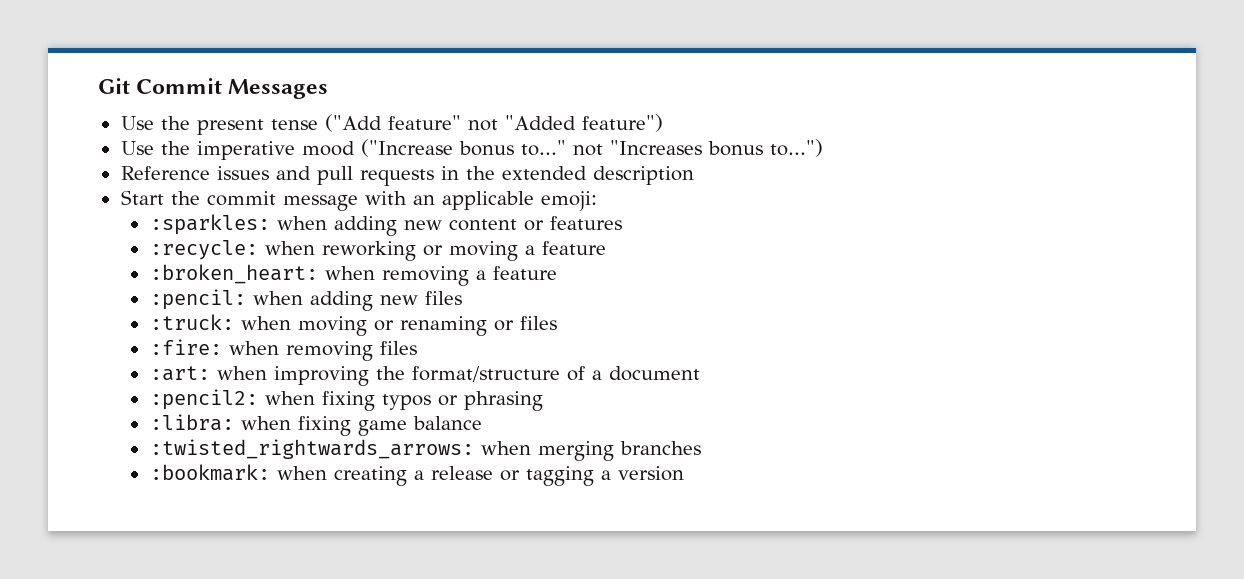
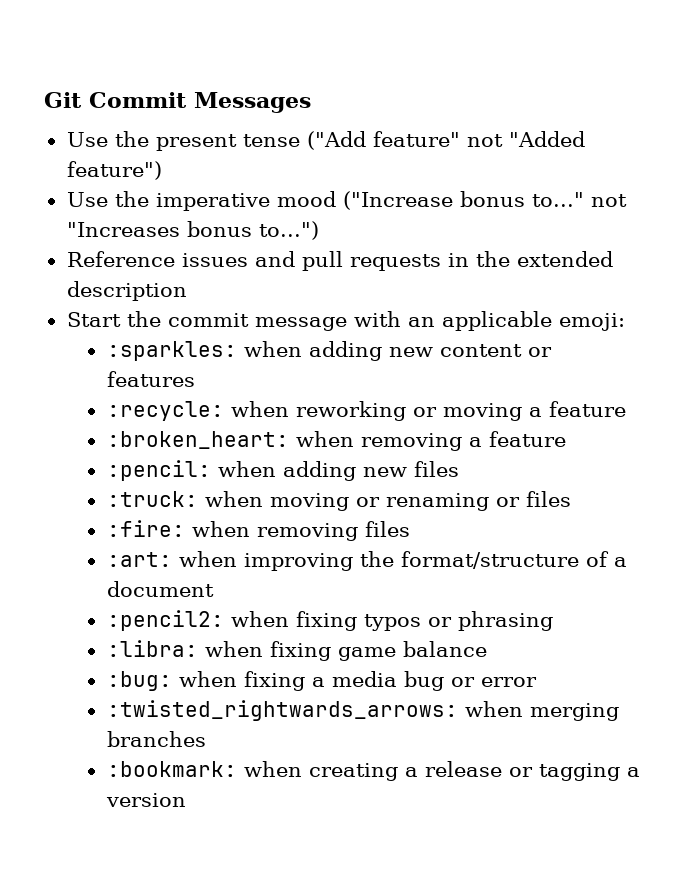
+ :bug: when fixing a media bug or error

